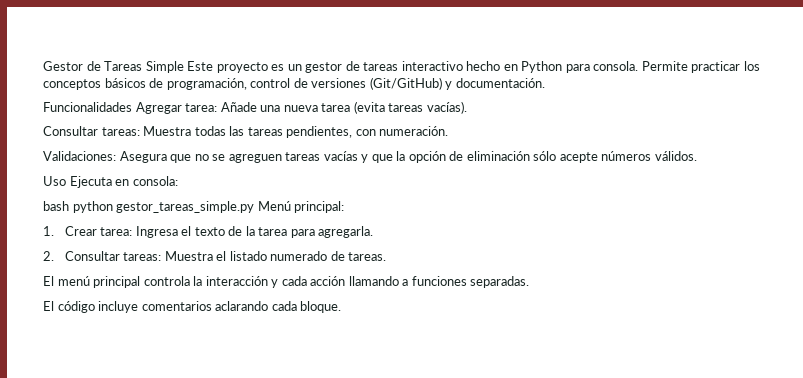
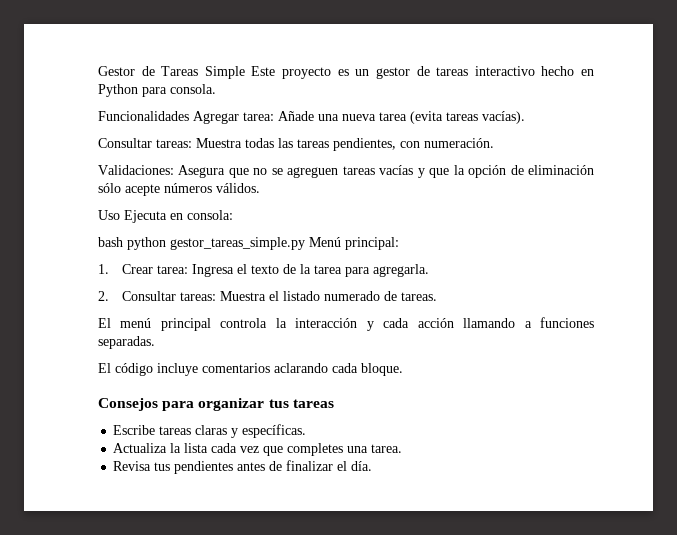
- Permite practicar los conceptos básicos de programación, control de versiones (Git/GitHub) y documentación.
+ Consejos para organizar tus tareas
+ Escribe tareas claras y específicas.
+ Actualiza la lista cada vez que completes una tarea.
+ Revisa tus pendientes antes de finalizar el día.

